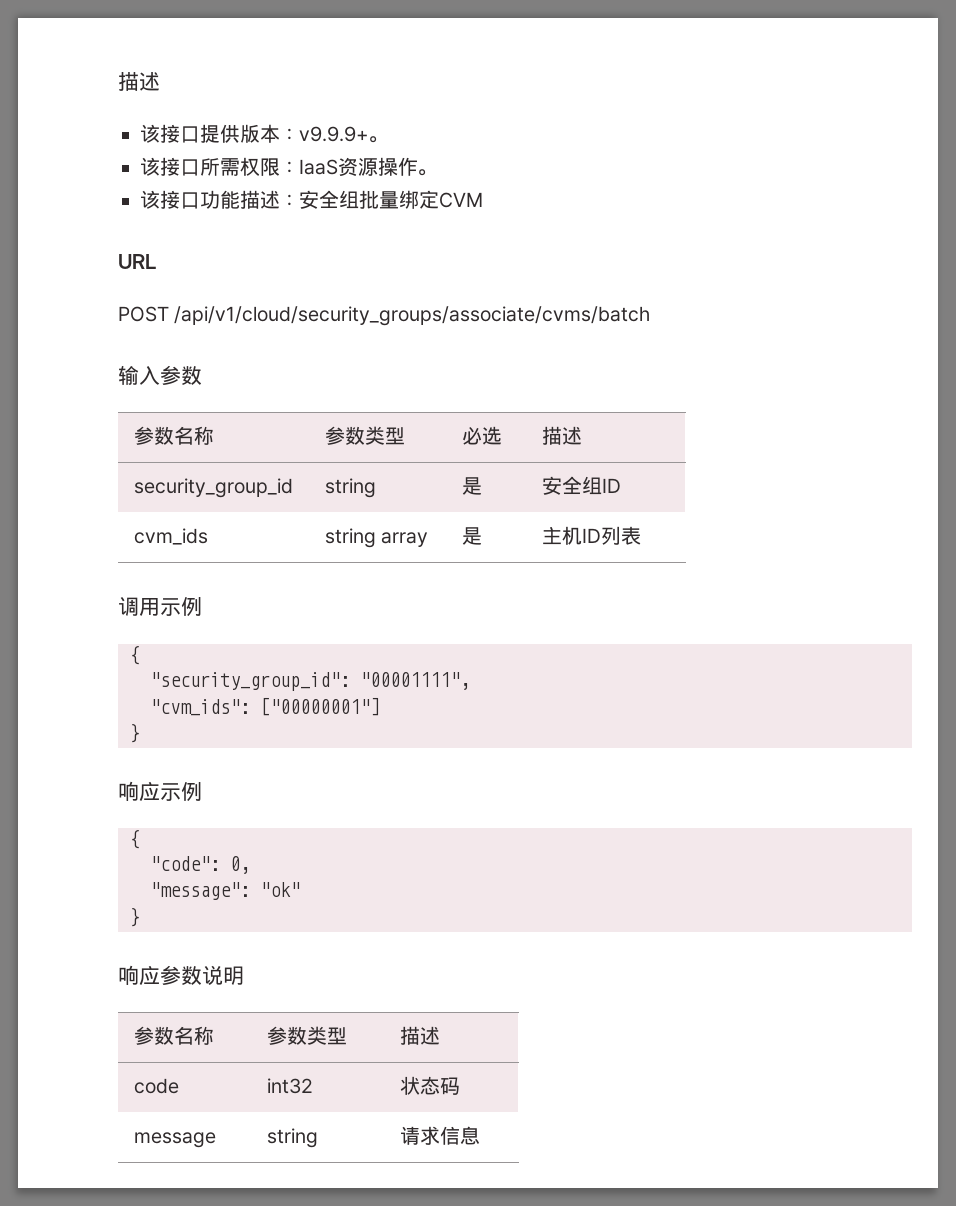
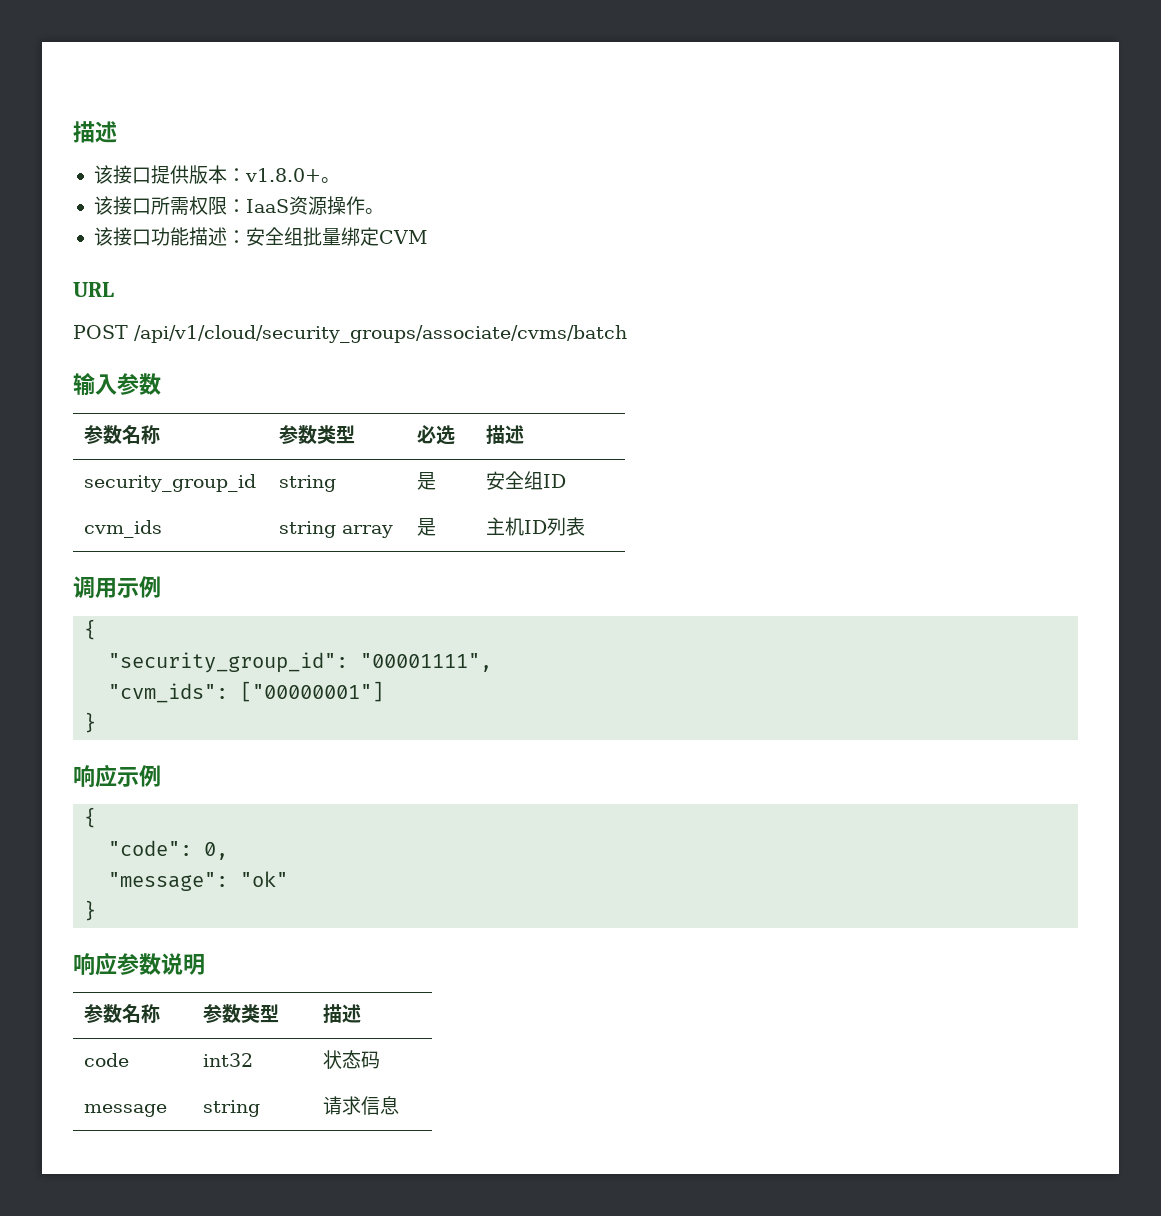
- 该接口提供版本：v9.9.9+。
+ 该接口提供版本：v1.8.0+。

